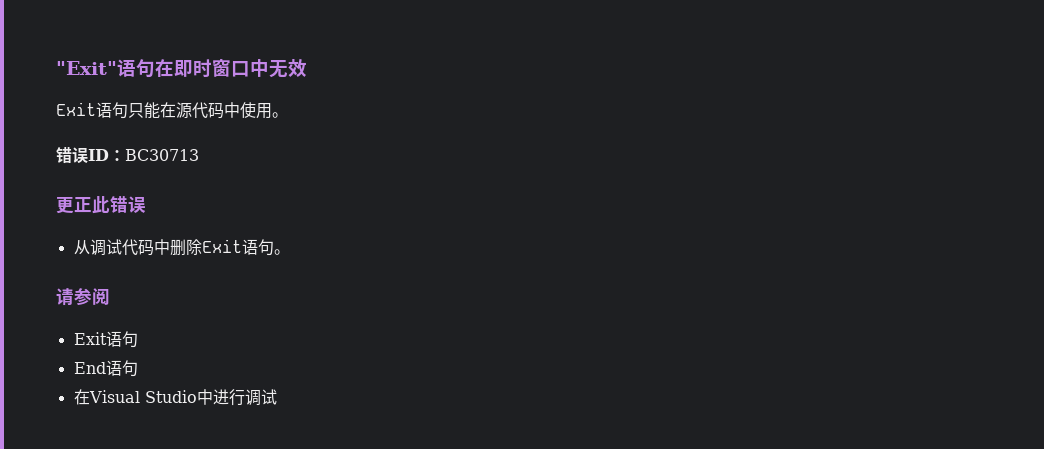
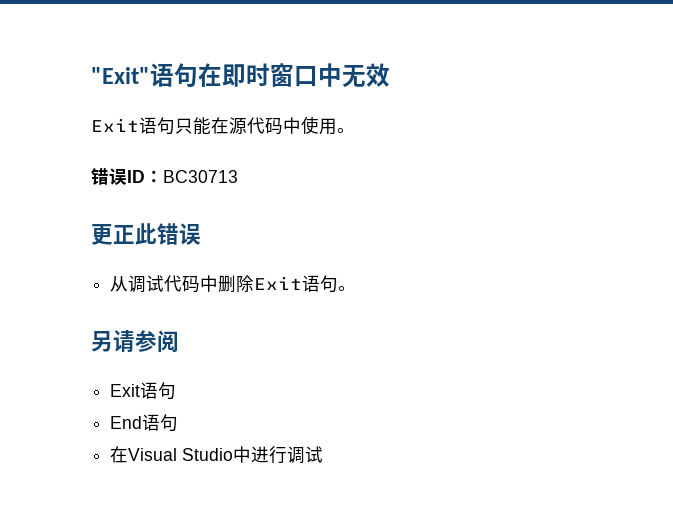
- 请参阅
+ 另请参阅

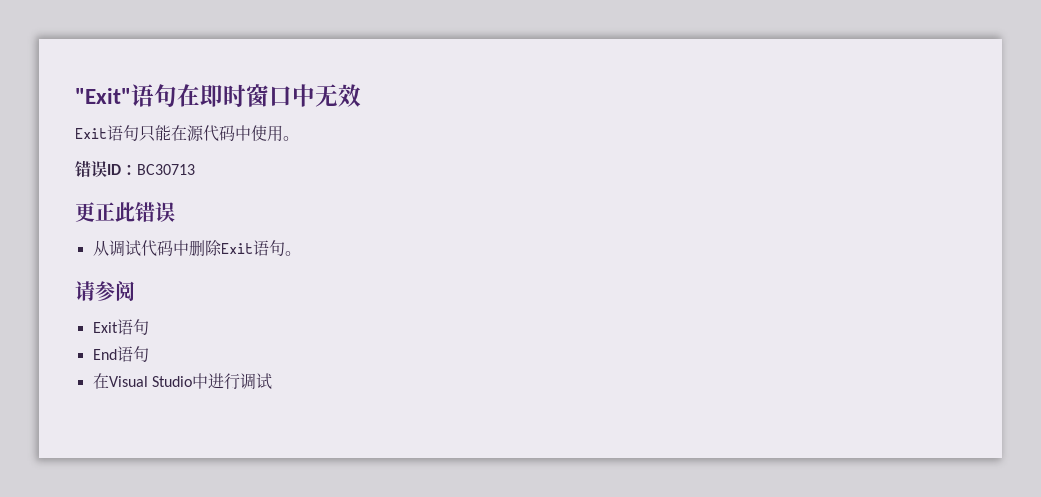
- 另请参阅
+ 请参阅

